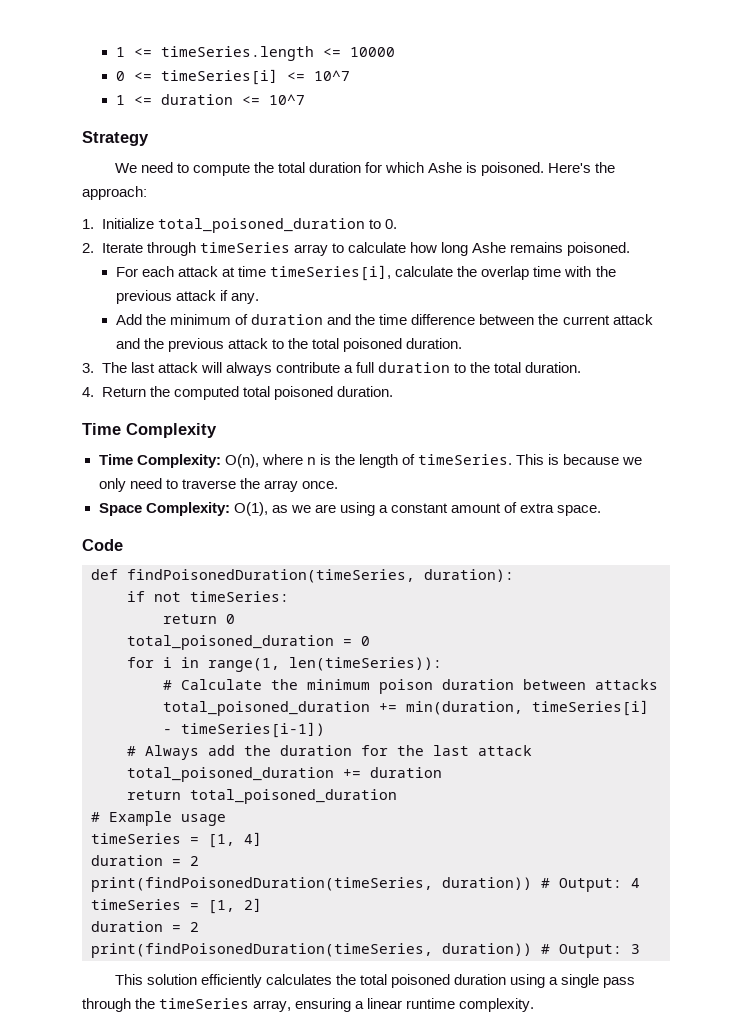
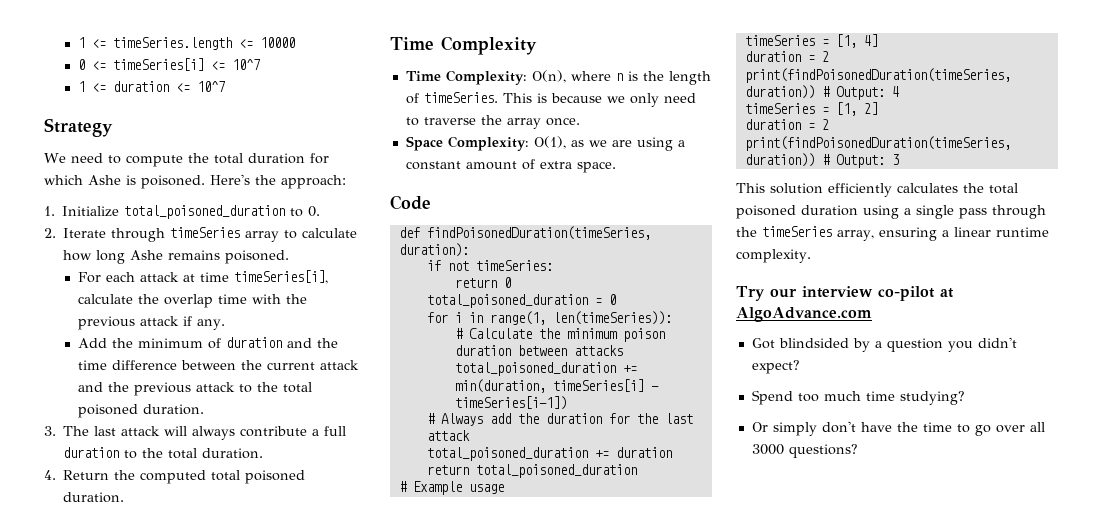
+ Try our interview co-pilot at AlgoAdvance.com
+ Got blindsided by a question you didn't expect?
+ Spend too much time studying?
+ Or simply don't have the time to go over all 3000 questions?

